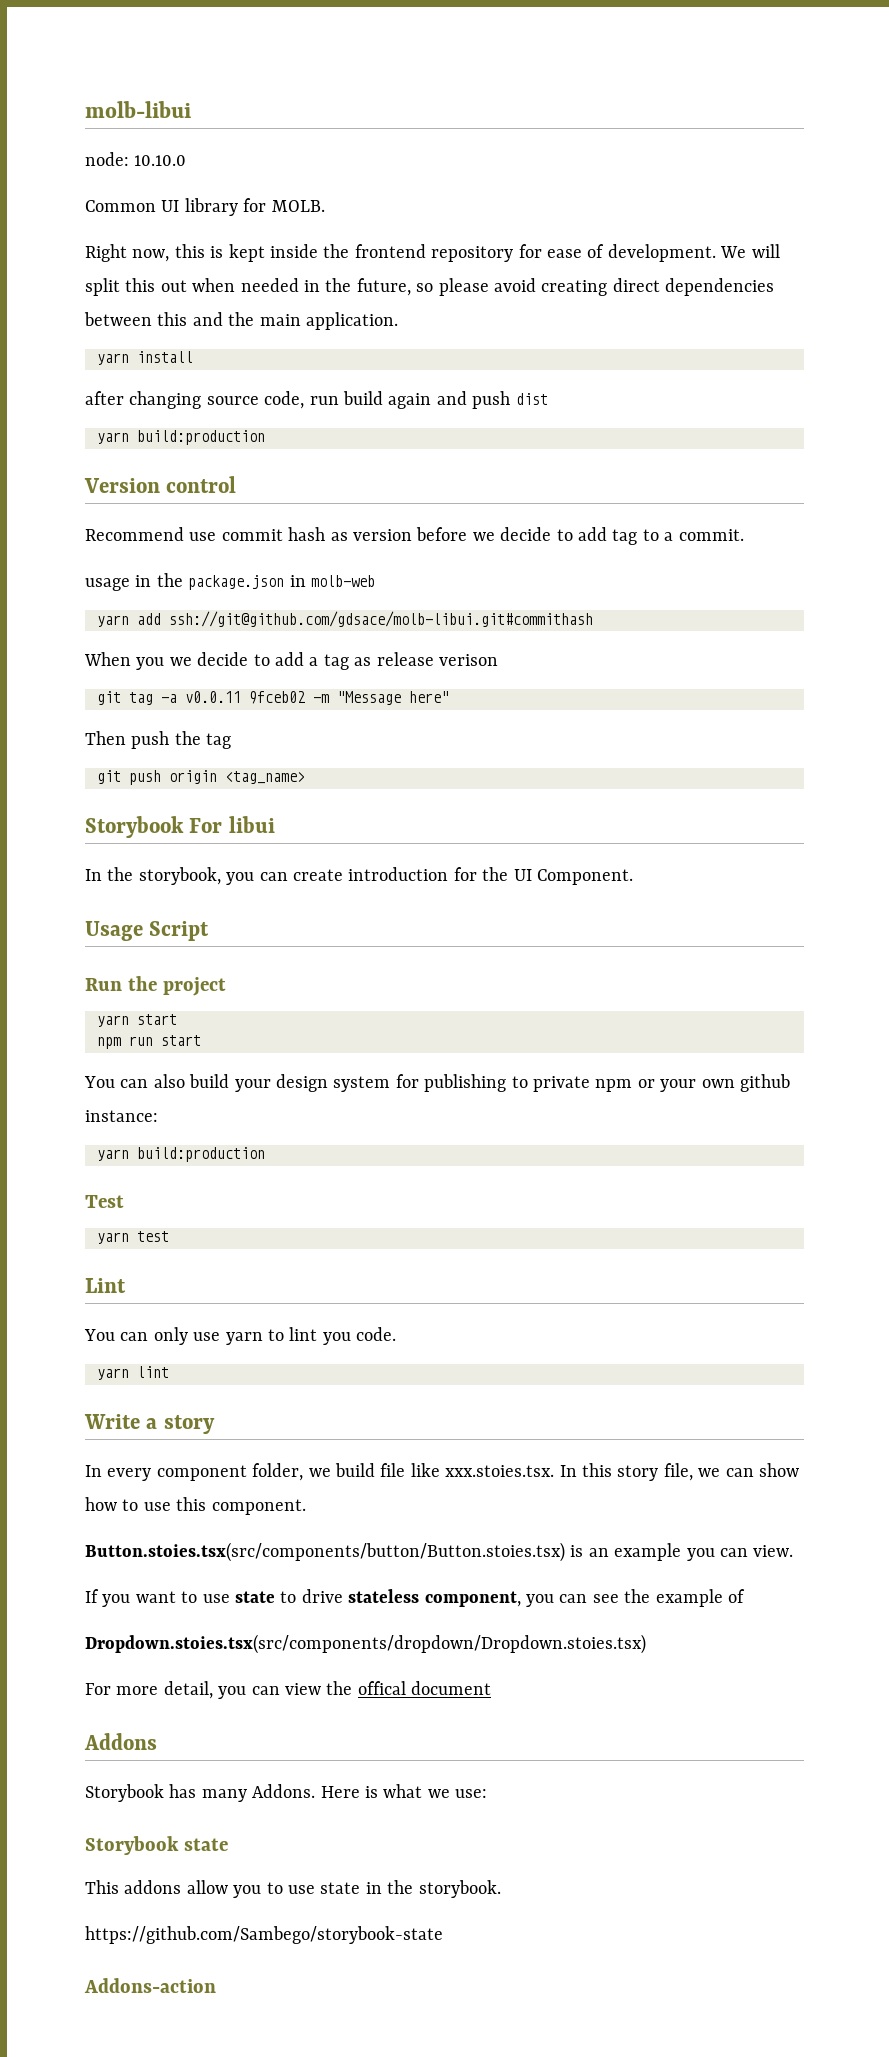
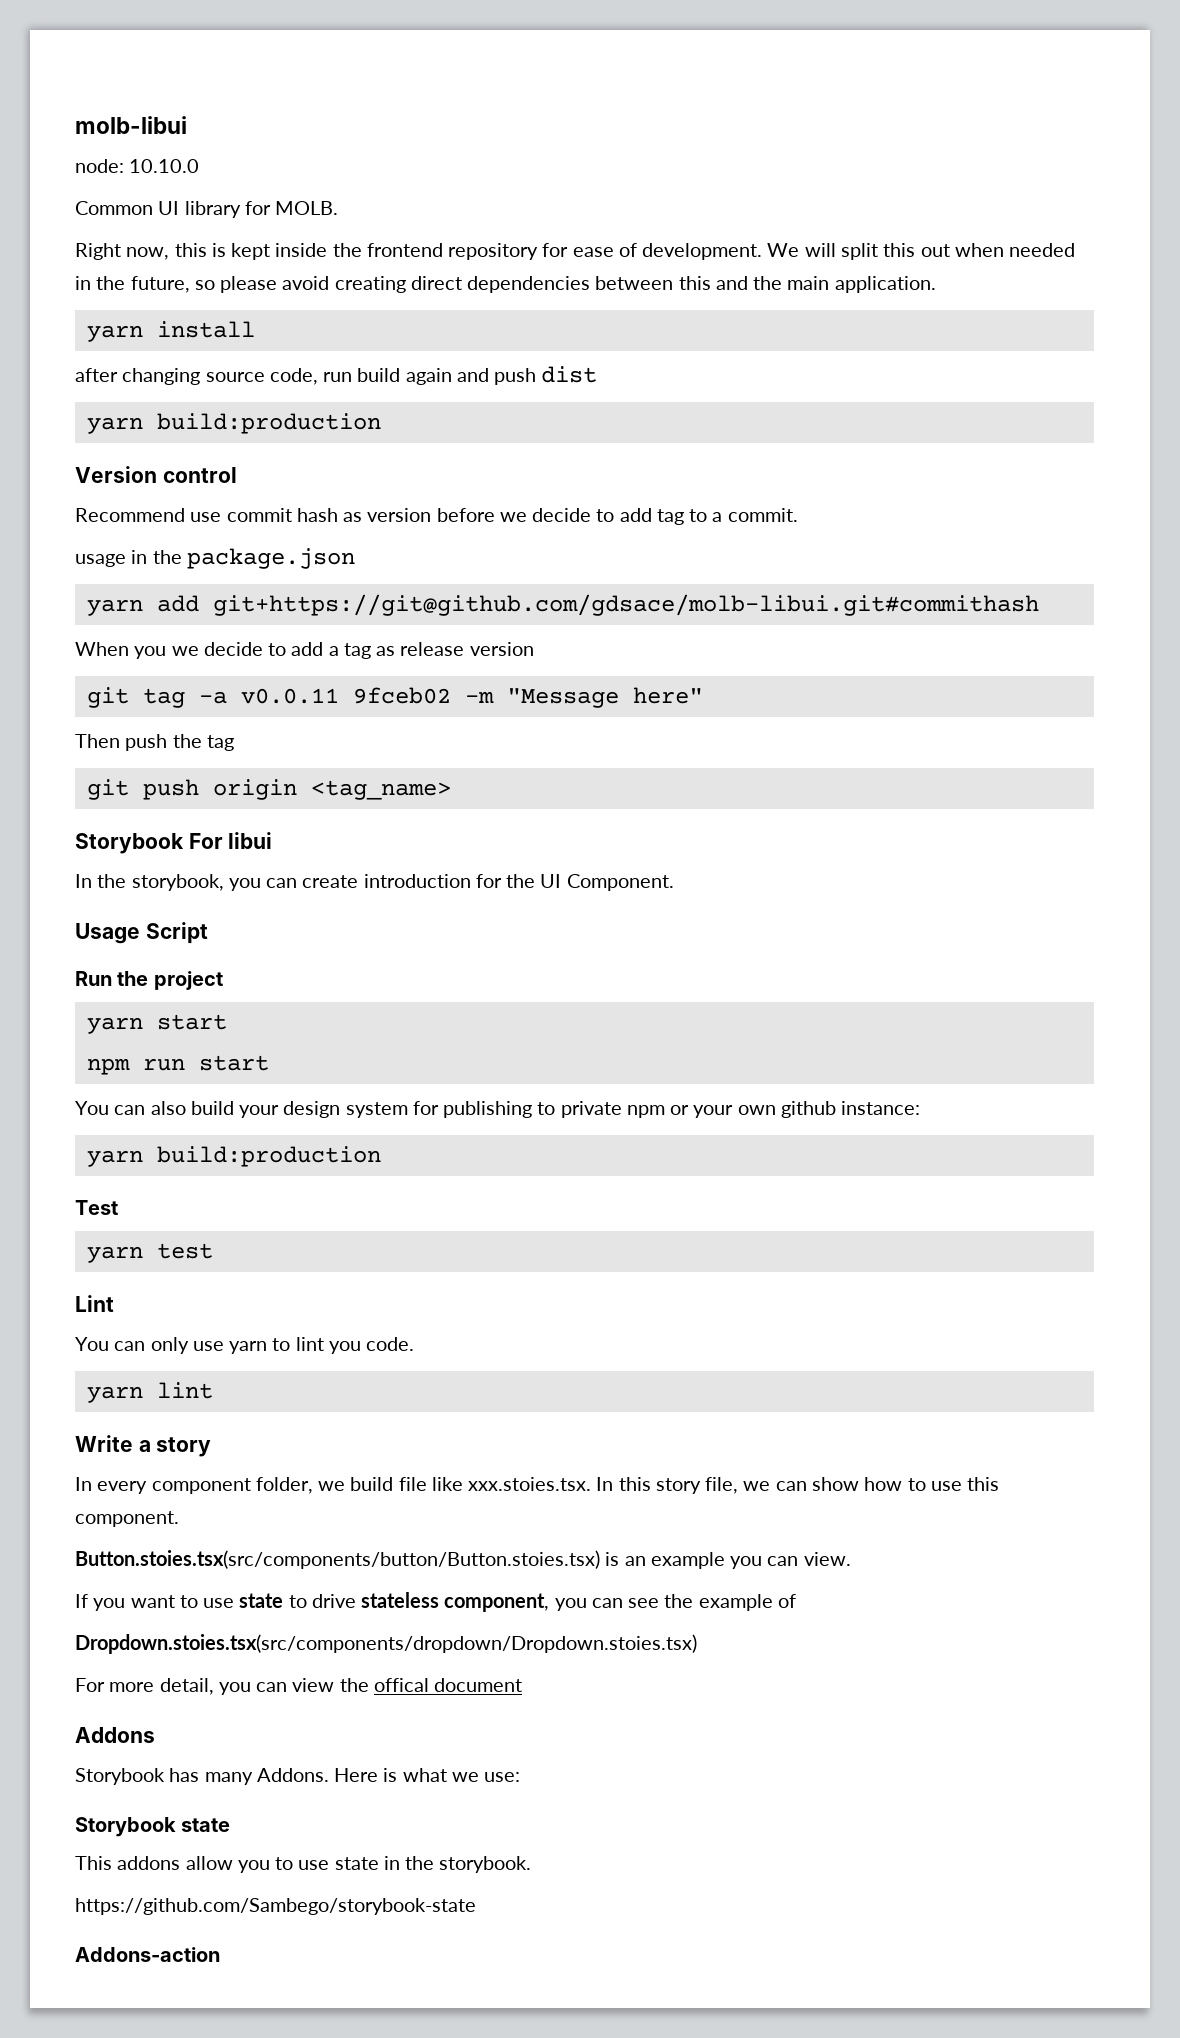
- usage in the package.json in molb-web
+ usage in the package.json
- yarn add ssh://git@github.com/gdsace/molb-libui.git#commithash
+ yarn add git+https://git@github.com/gdsace/molb-libui.git#commithash
- When you we decide to add a tag as release verison
+ When you we decide to add a tag as release version

